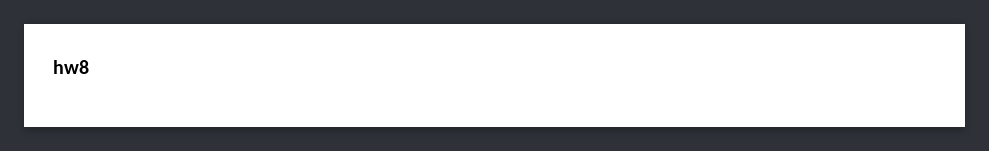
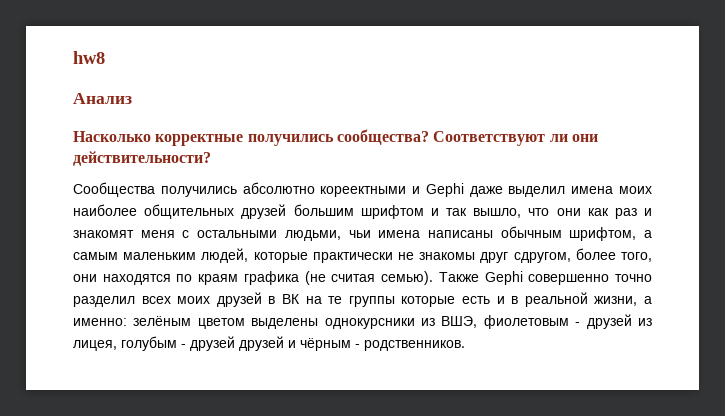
+ Анализ
+ Насколько корректные получились сообщества? Соответствуют ли они действительности?
+ Сообщества получились абсолютно кореектными и Gephi даже выделил имена моих наиболее общительных друзей большим шрифтом и так вышло, что они как раз и знакомят меня с остальными людьми, чьи имена написаны обычным шрифтом, а самым маленьким людей, которые практически не знакомы друг сдругом, более того, они находятся по краям графика (не считая семью). Также Gephi совершенно точно разделил всех моих друзей в ВК на те группы которые есть и в реальной жизни, а именно: зелёным цветом выделены однокурсники из ВШЭ, фиолетовым - друзей из лицея, голубым - друзей друзей и чёрным - родственников.

